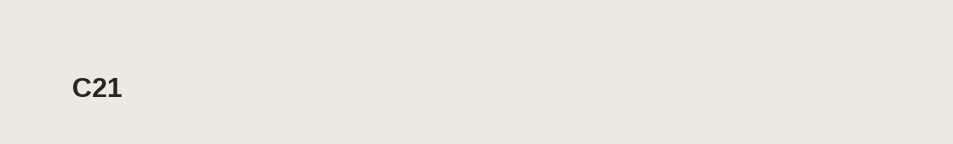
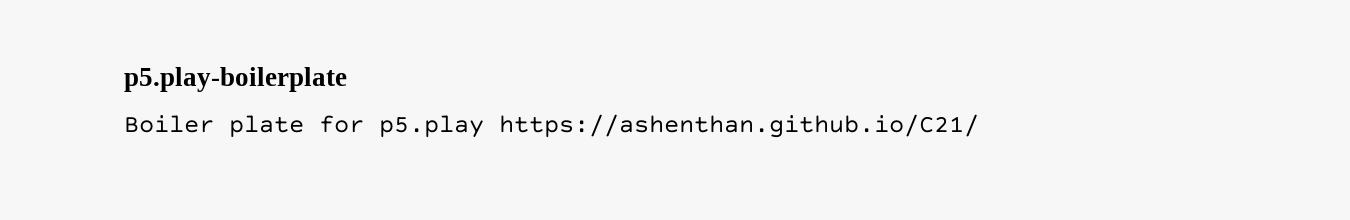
- C21
+ p5.play-boilerplate
+ Boiler plate for p5.play https://ashenthan.github.io/C21/

